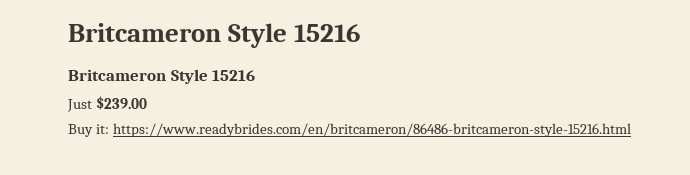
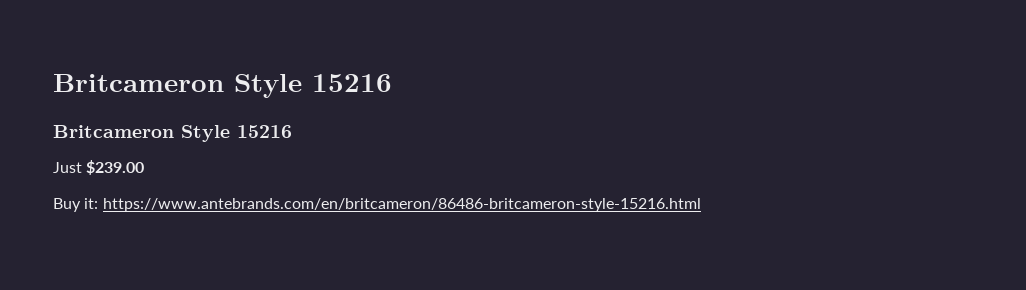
- Buy it: https://www.readybrides.com/en/britcameron/86486-britcameron-style-15216.html
+ Buy it: https://www.antebrands.com/en/britcameron/86486-britcameron-style-15216.html

